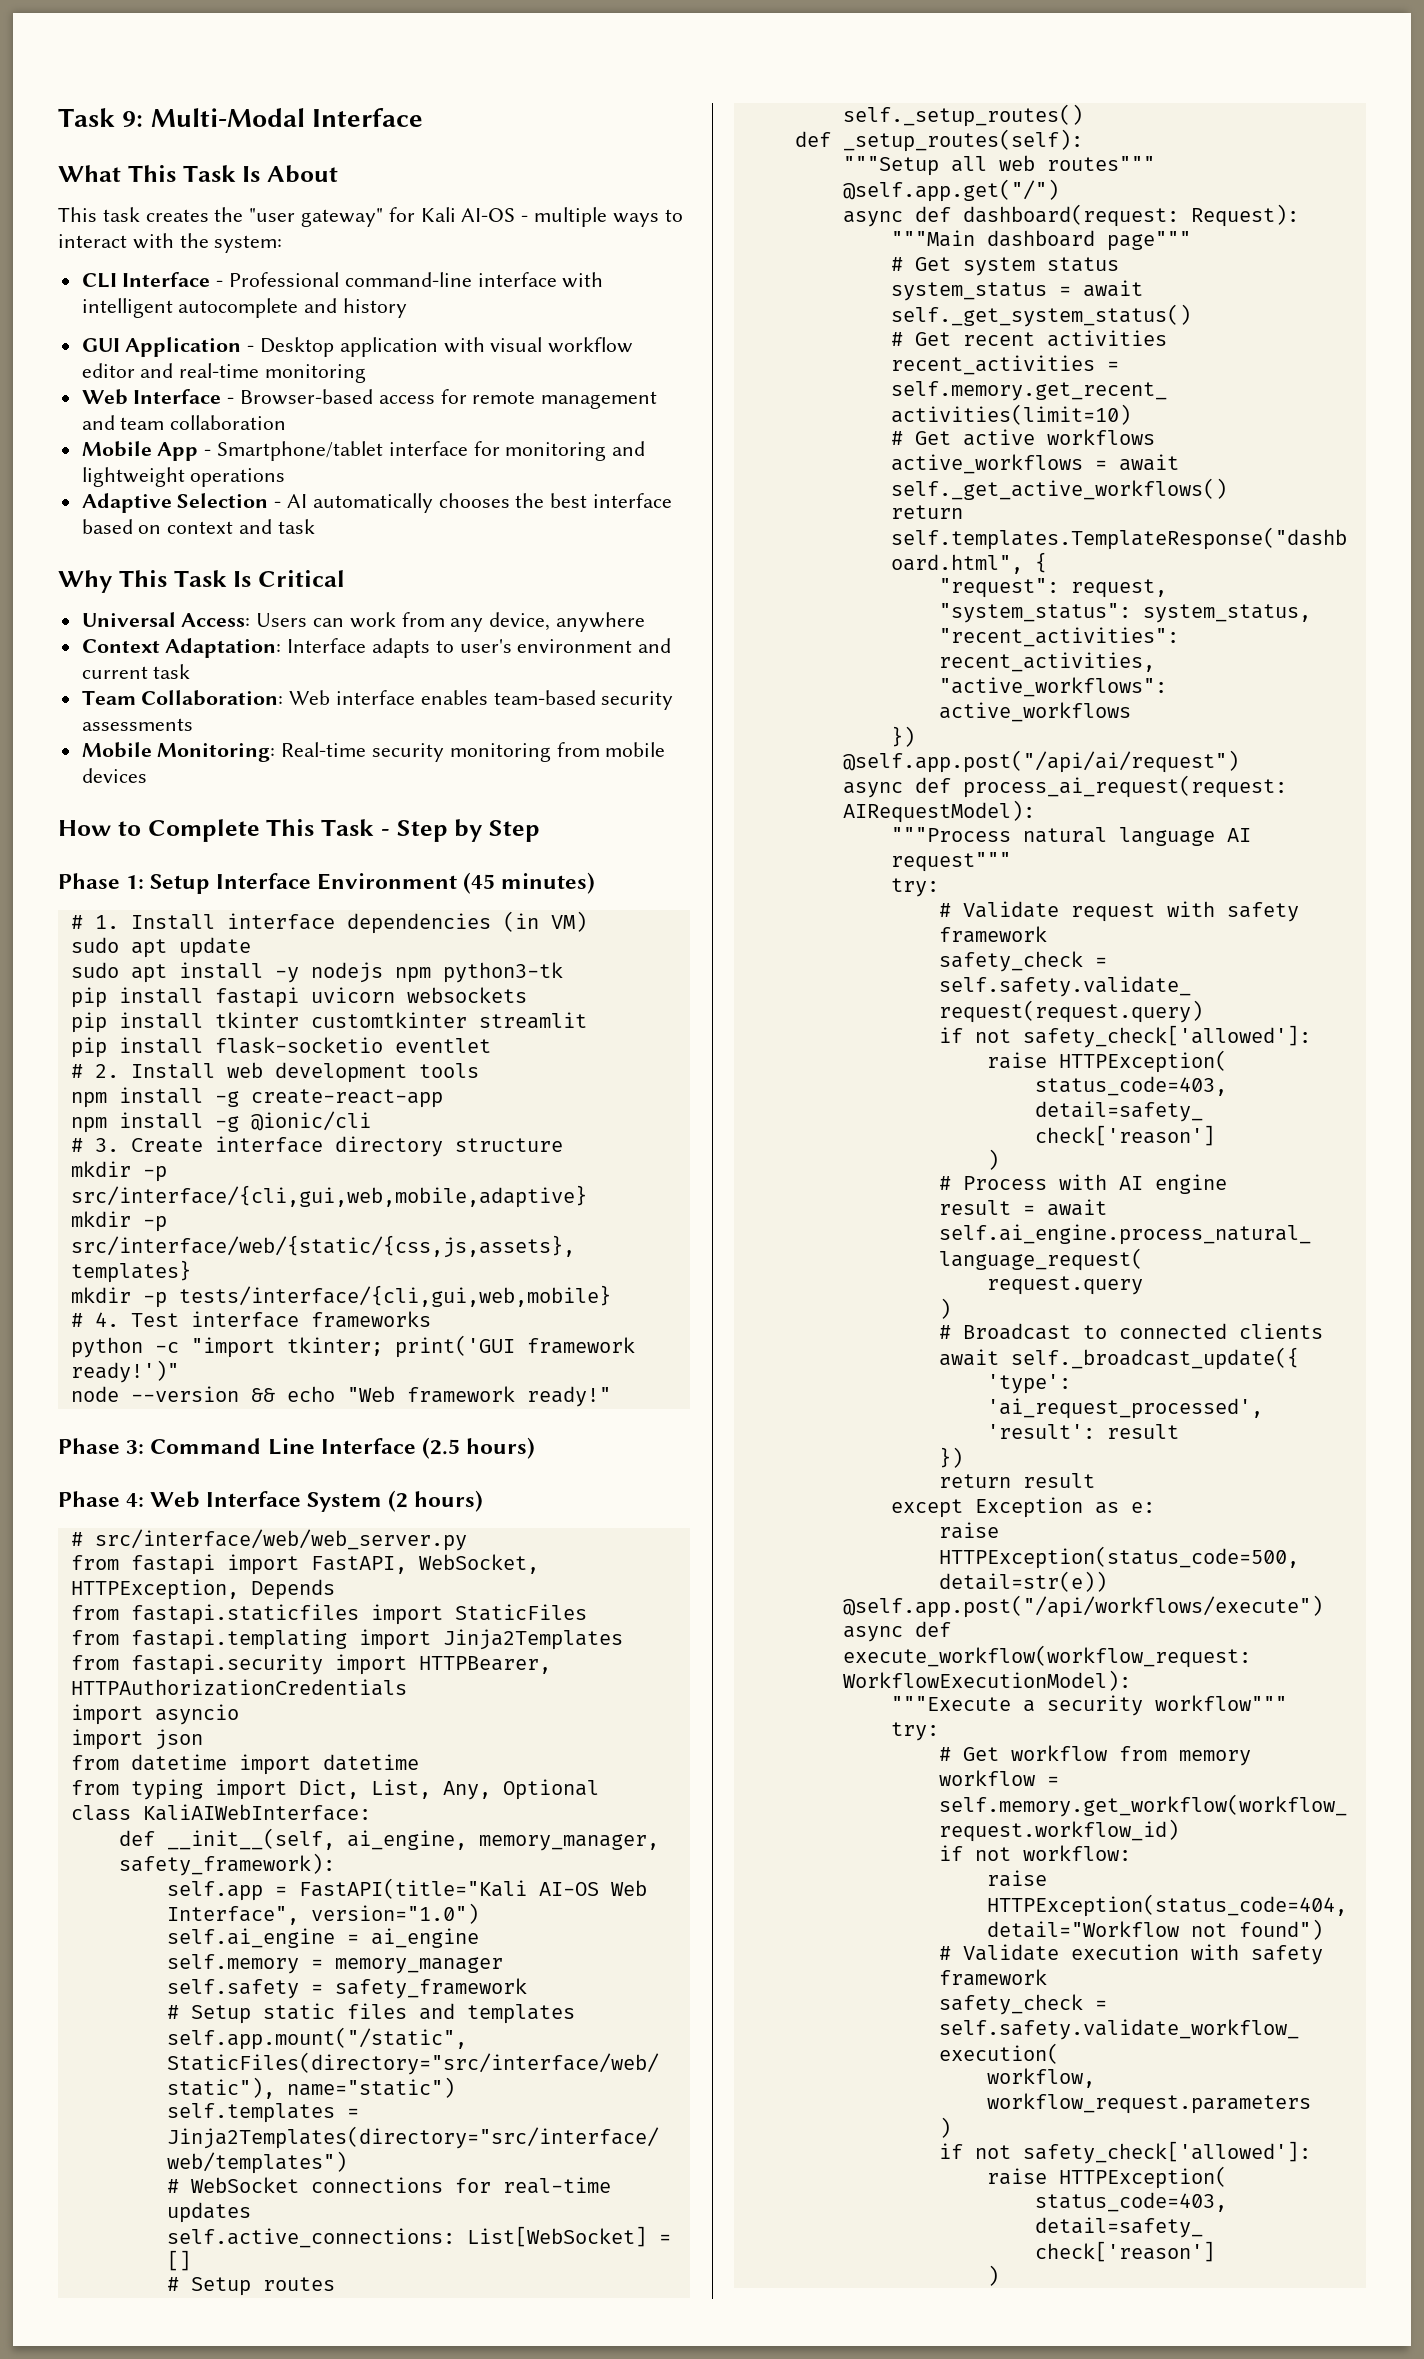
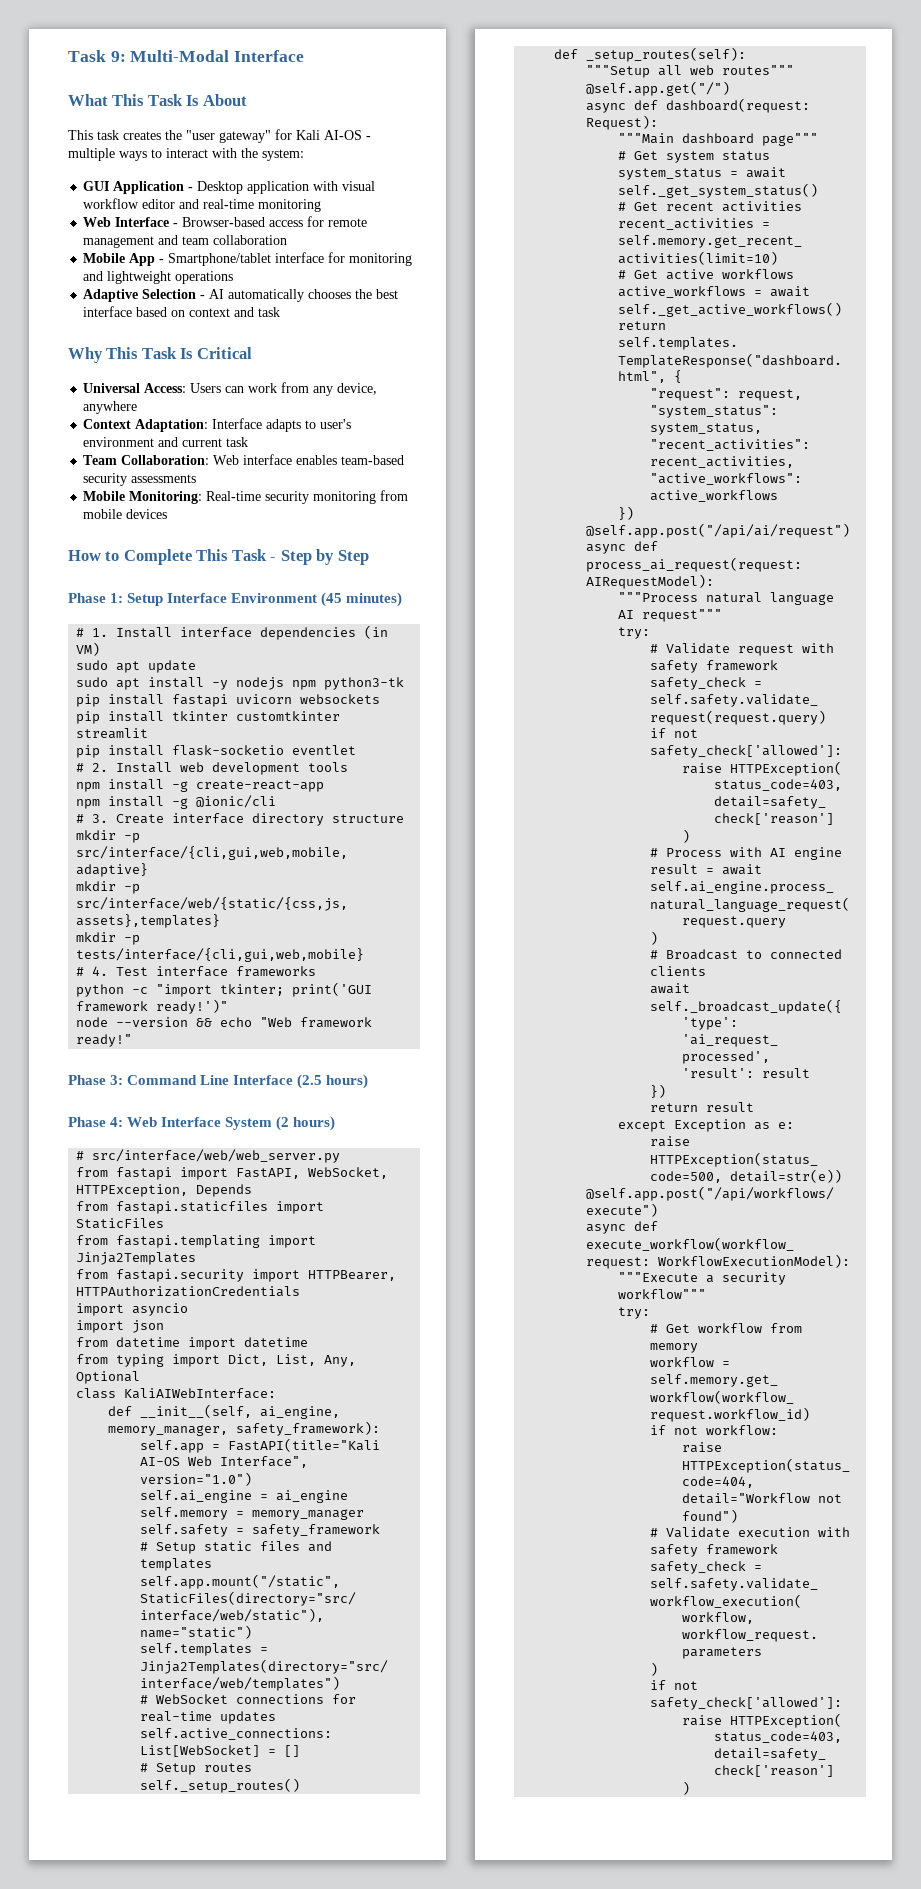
- CLI Interface - Professional command-line interface with intelligent autocomplete and history

